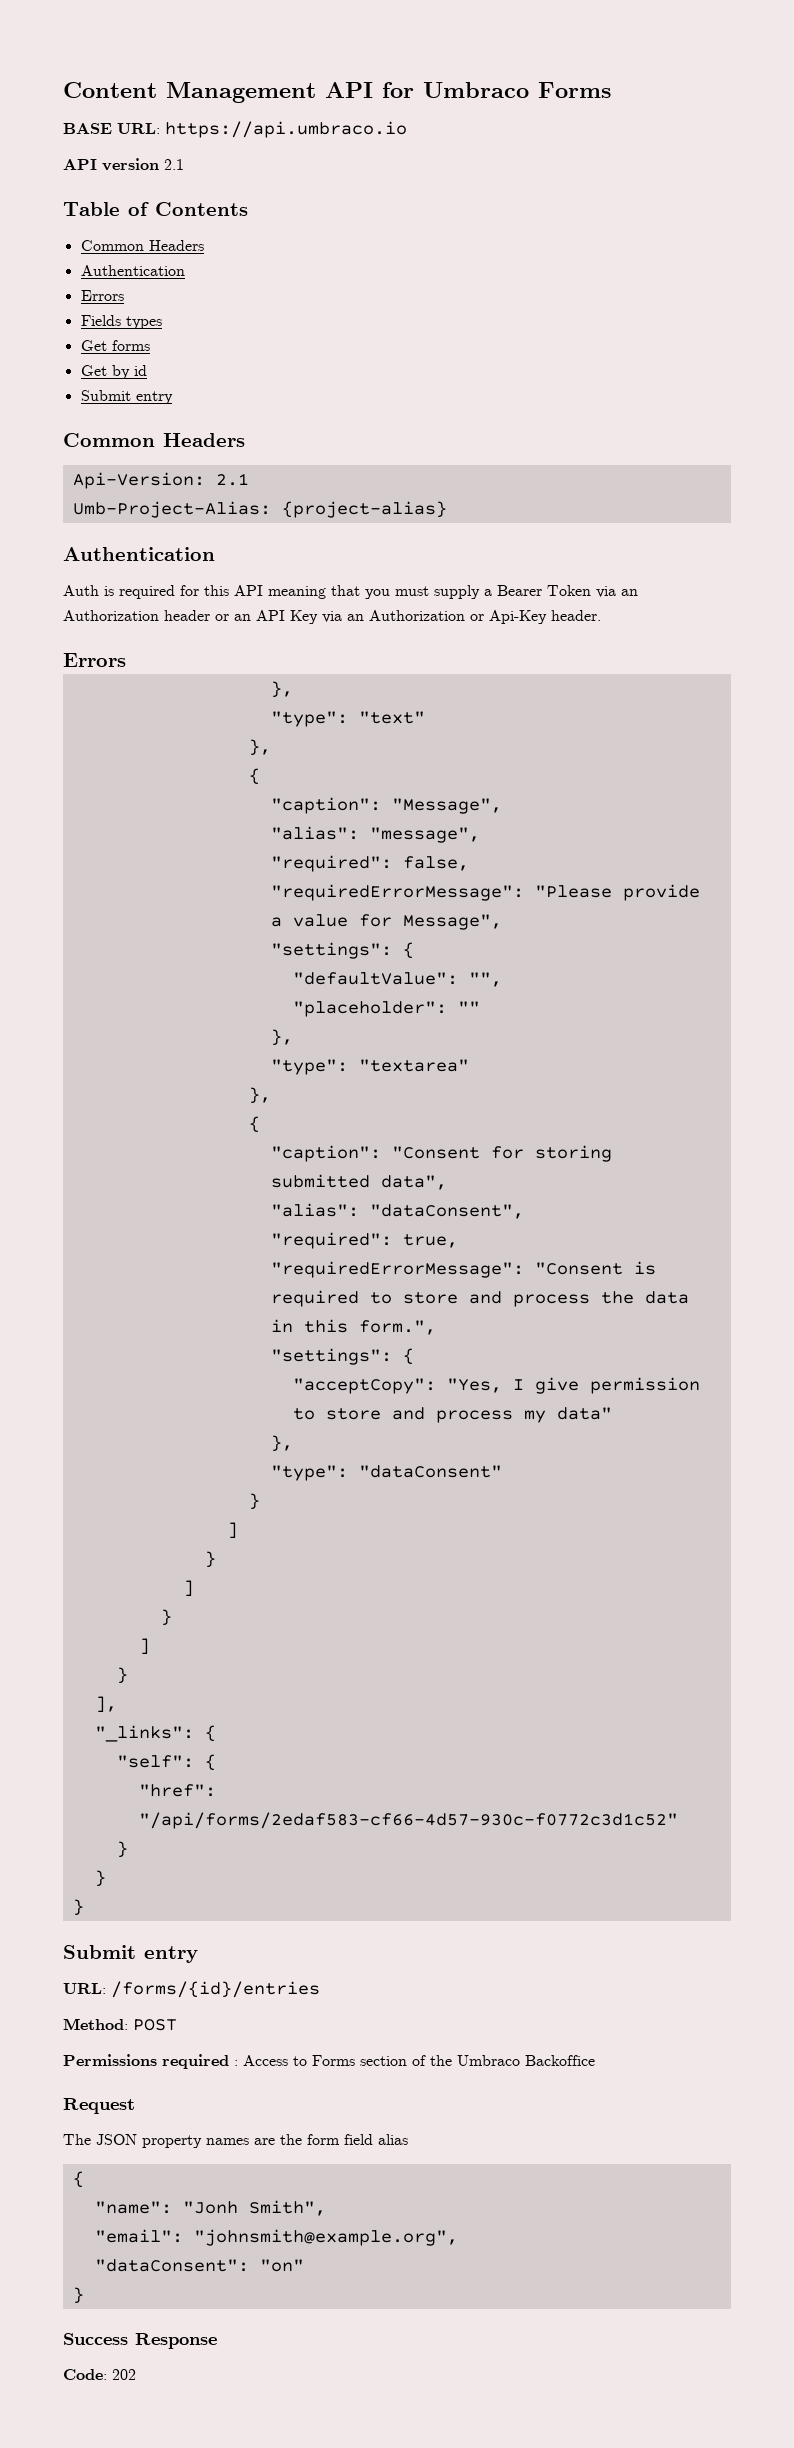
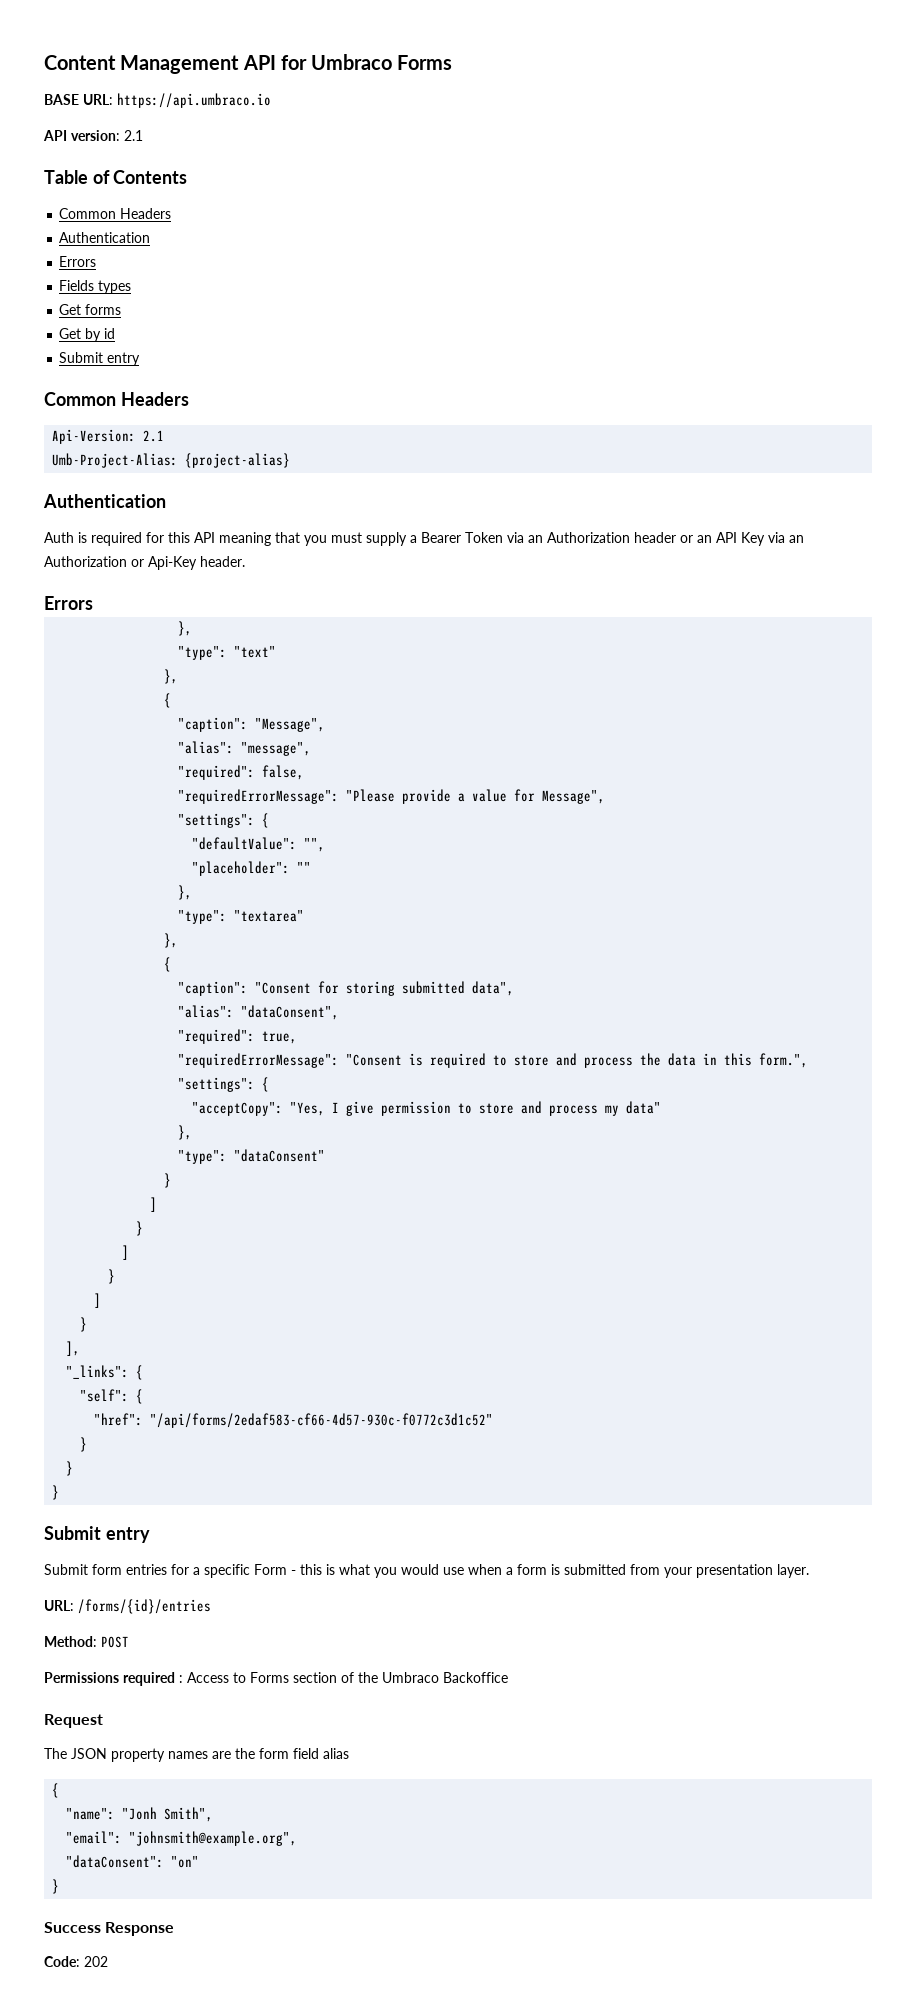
- API version 2.1
+ API version: 2.1
+ Submit form entries for a specific Form - this is what you would use when a form is submitted from your presentation layer.

